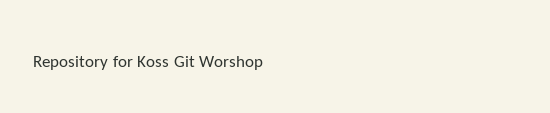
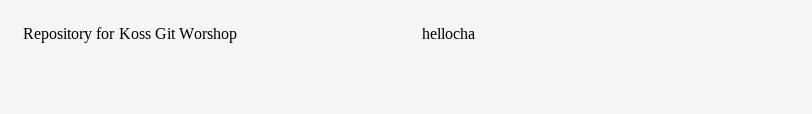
+ hellocha

